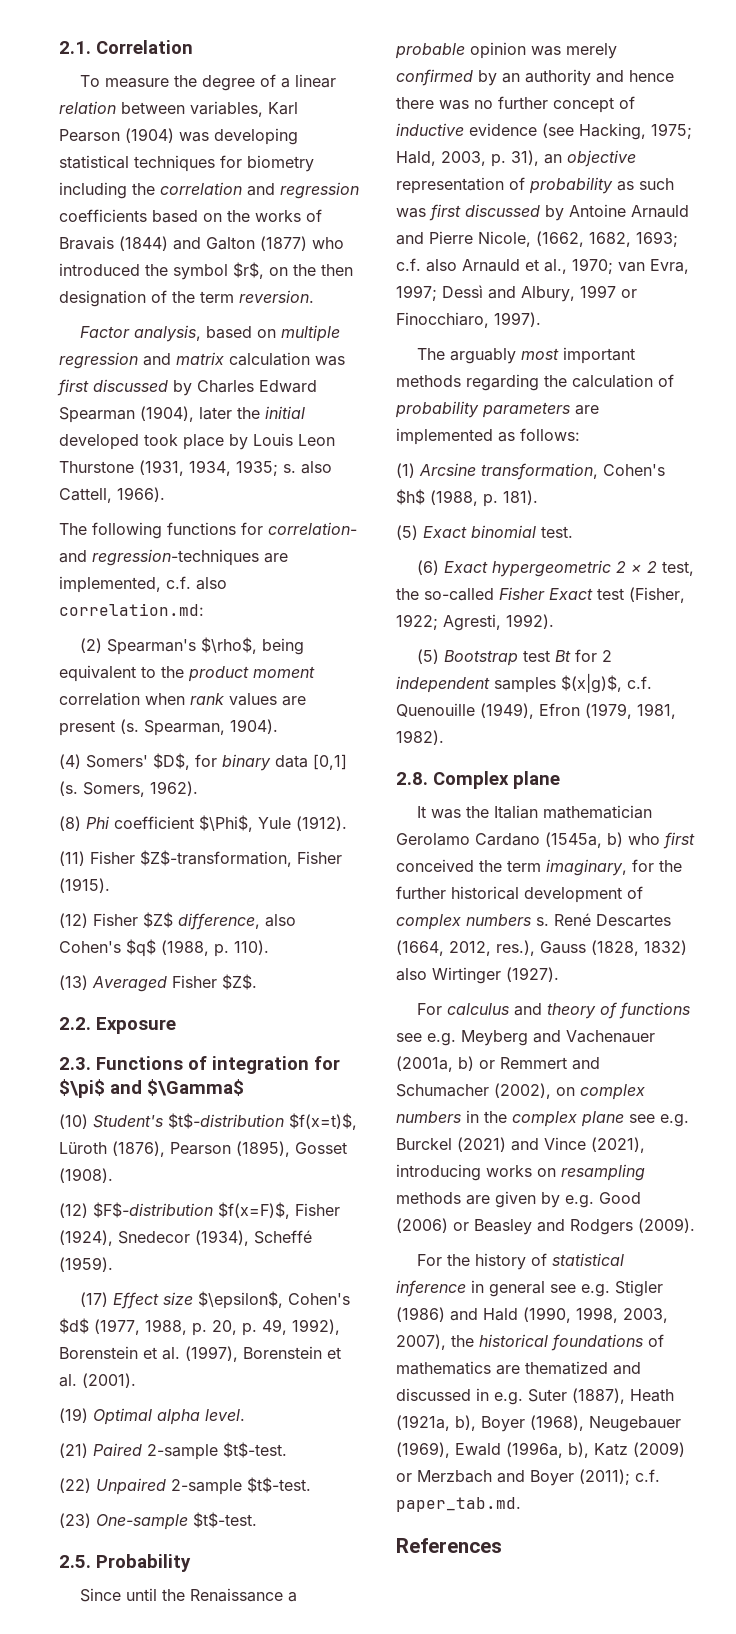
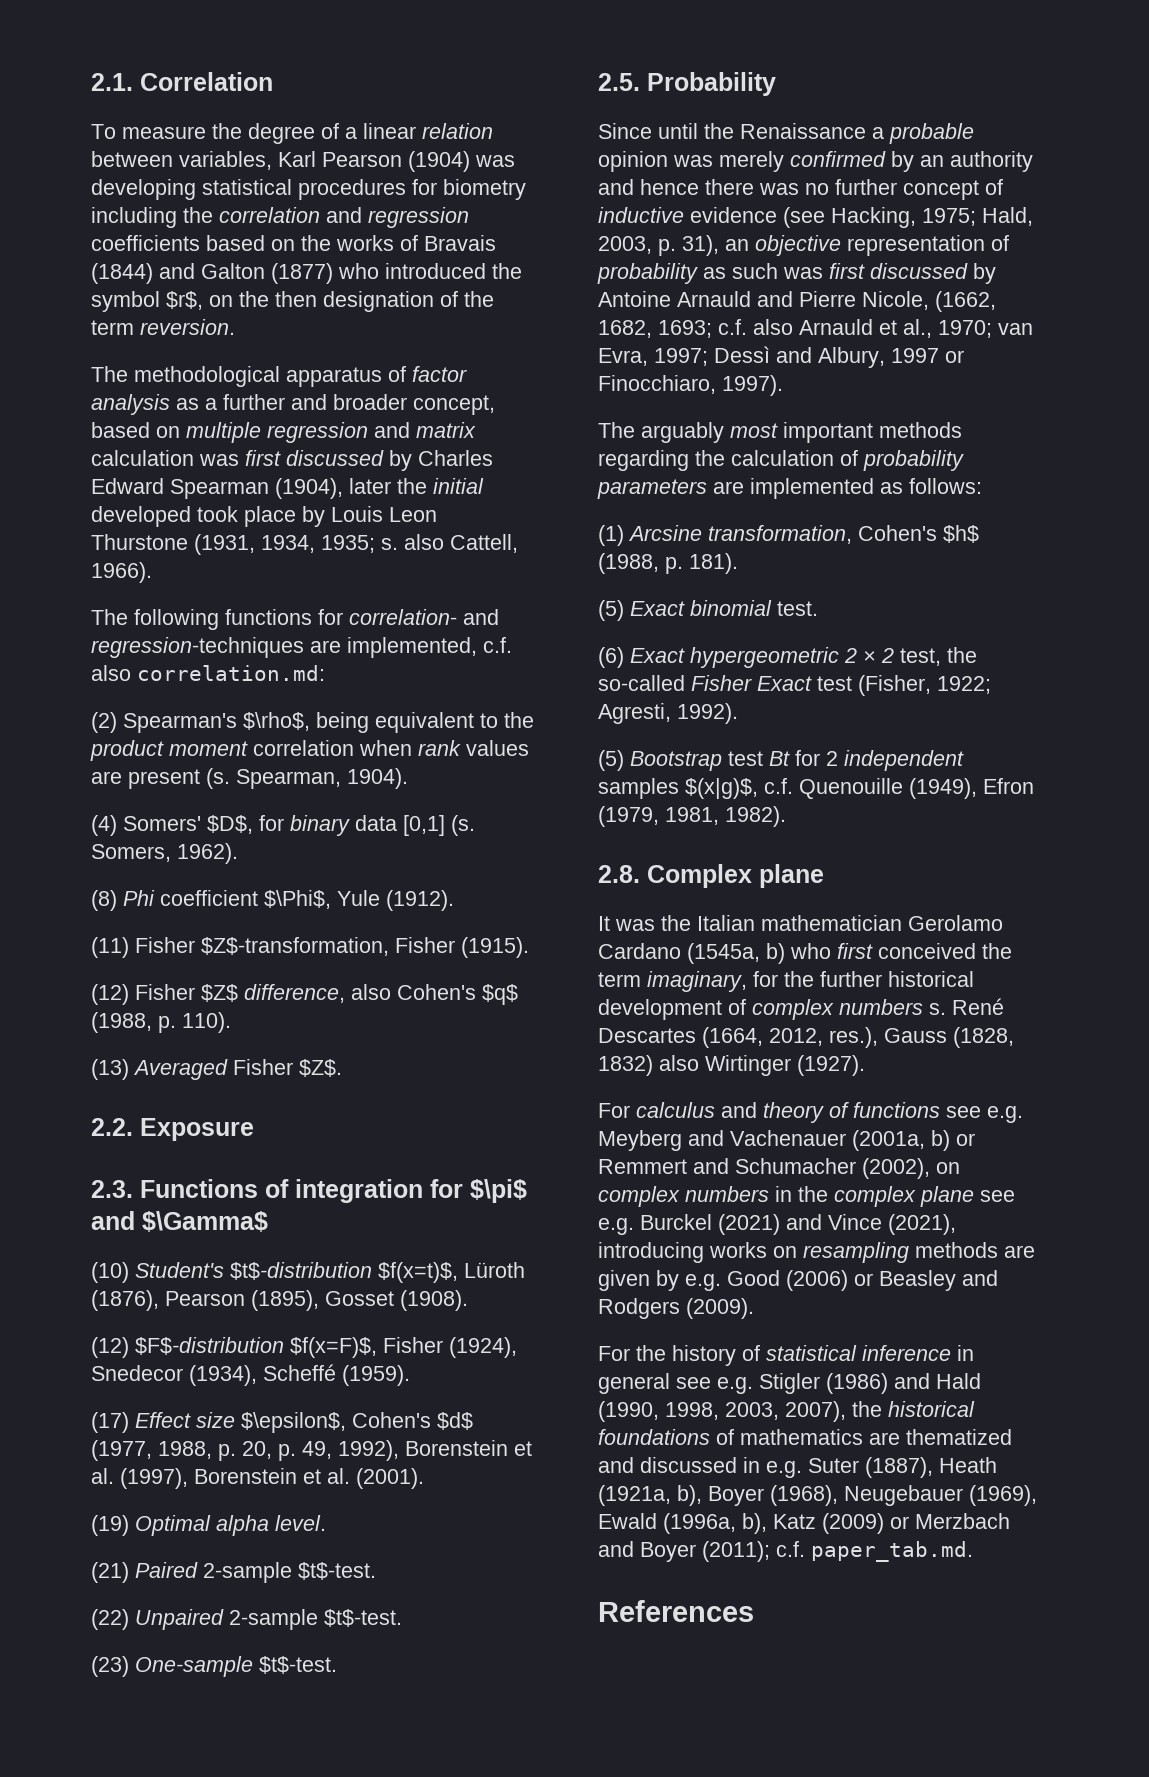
- To measure the degree of a linear relation between variables, Karl Pearson (1904) was developing statistical techniques for biometry including the correlation and regression coefficients based on the works of Bravais (1844) and Galton (1877) who introduced the symbol $r$, on the then designation of the term reversion.
+ To measure the degree of a linear relation between variables, Karl Pearson (1904) was developing statistical procedures for biometry including the correlation and regression coefficients based on the works of Bravais (1844) and Galton (1877) who introduced the symbol $r$, on the then designation of the term reversion.
- Factor analysis, based on multiple regression and matrix calculation was first discussed by Charles Edward Spearman (1904), later the initial developed took place by Louis Leon Thurstone (1931, 1934, 1935; s. also Cattell, 1966).
+ The methodological apparatus of factor analysis as a further and broader concept, based on multiple regression and matrix calculation was first discussed by Charles Edward Spearman (1904), later the initial developed took place by Louis Leon Thurstone (1931, 1934, 1935; s. also Cattell, 1966).

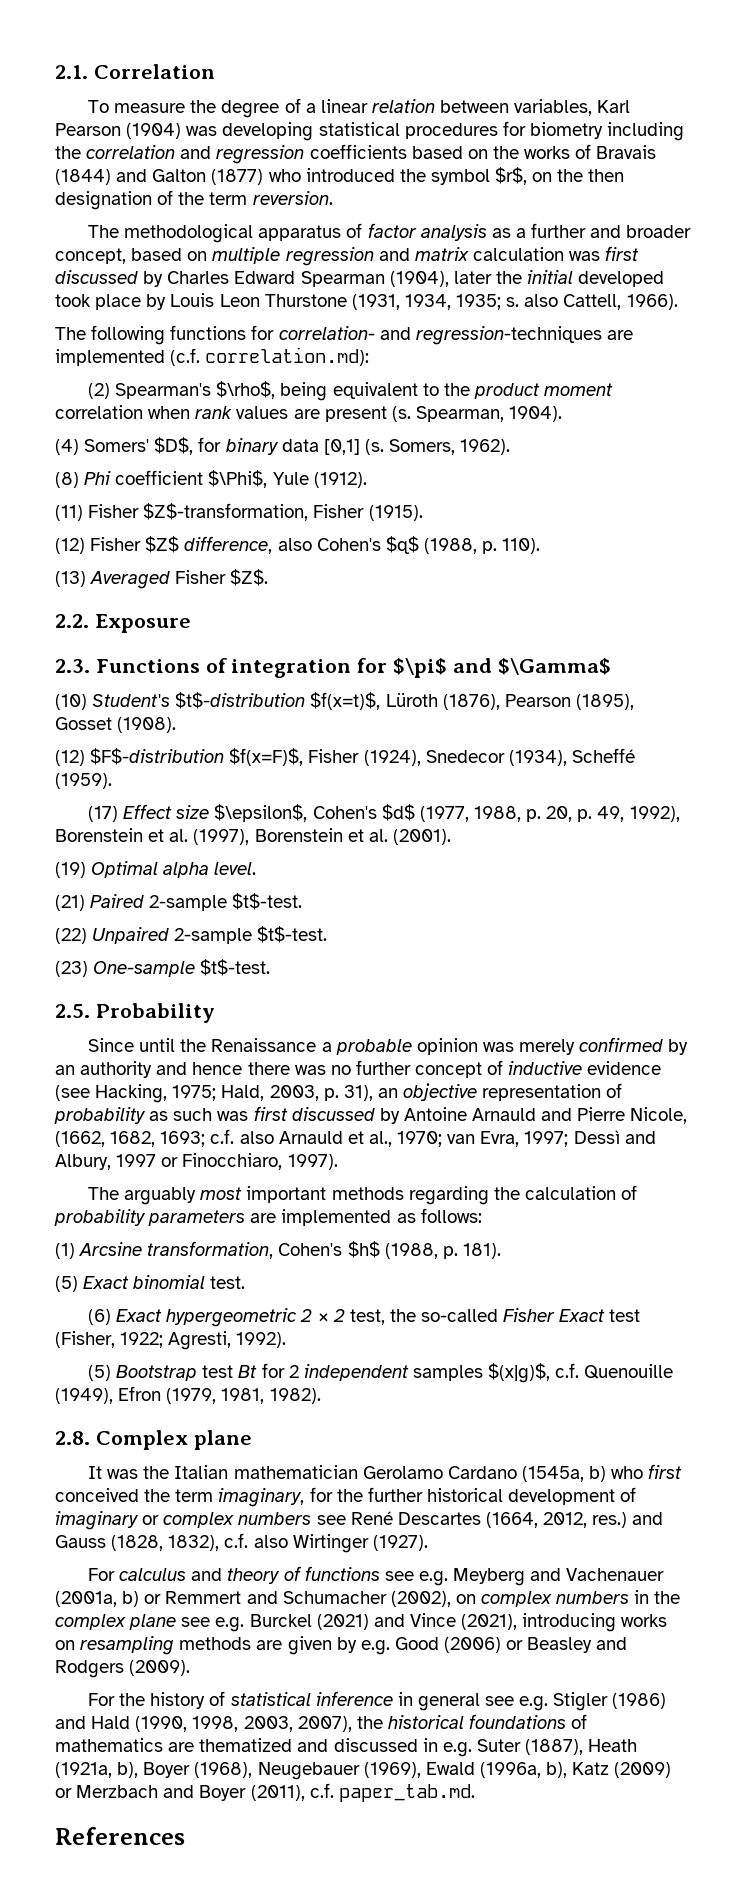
- The following functions for correlation- and regression-techniques are implemented, c.f. also correlation.md:
+ The following functions for correlation- and regression-techniques are implemented (c.f. correlation.md):
- It was the Italian mathematician Gerolamo Cardano (1545a, b) who first conceived the term imaginary, for the further historical development of complex numbers s. René Descartes (1664, 2012, res.), Gauss (1828, 1832) also Wirtinger (1927).
+ It was the Italian mathematician Gerolamo Cardano (1545a, b) who first conceived the term imaginary, for the further historical development of imaginary or complex numbers see René Descartes (1664, 2012, res.) and Gauss (1828, 1832), c.f. also Wirtinger (1927).
- For the history of statistical inference in general see e.g. Stigler (1986) and Hald (1990, 1998, 2003, 2007), the historical foundations of mathematics are thematized and discussed in e.g. Suter (1887), Heath (1921a, b), Boyer (1968), Neugebauer (1969), Ewald (1996a, b), Katz (2009) or Merzbach and Boyer (2011); c.f. paper_tab.md.
+ For the history of statistical inference in general see e.g. Stigler (1986) and Hald (1990, 1998, 2003, 2007), the historical foundations of mathematics are thematized and discussed in e.g. Suter (1887), Heath (1921a, b), Boyer (1968), Neugebauer (1969), Ewald (1996a, b), Katz (2009) or Merzbach and Boyer (2011), c.f. paper_tab.md.

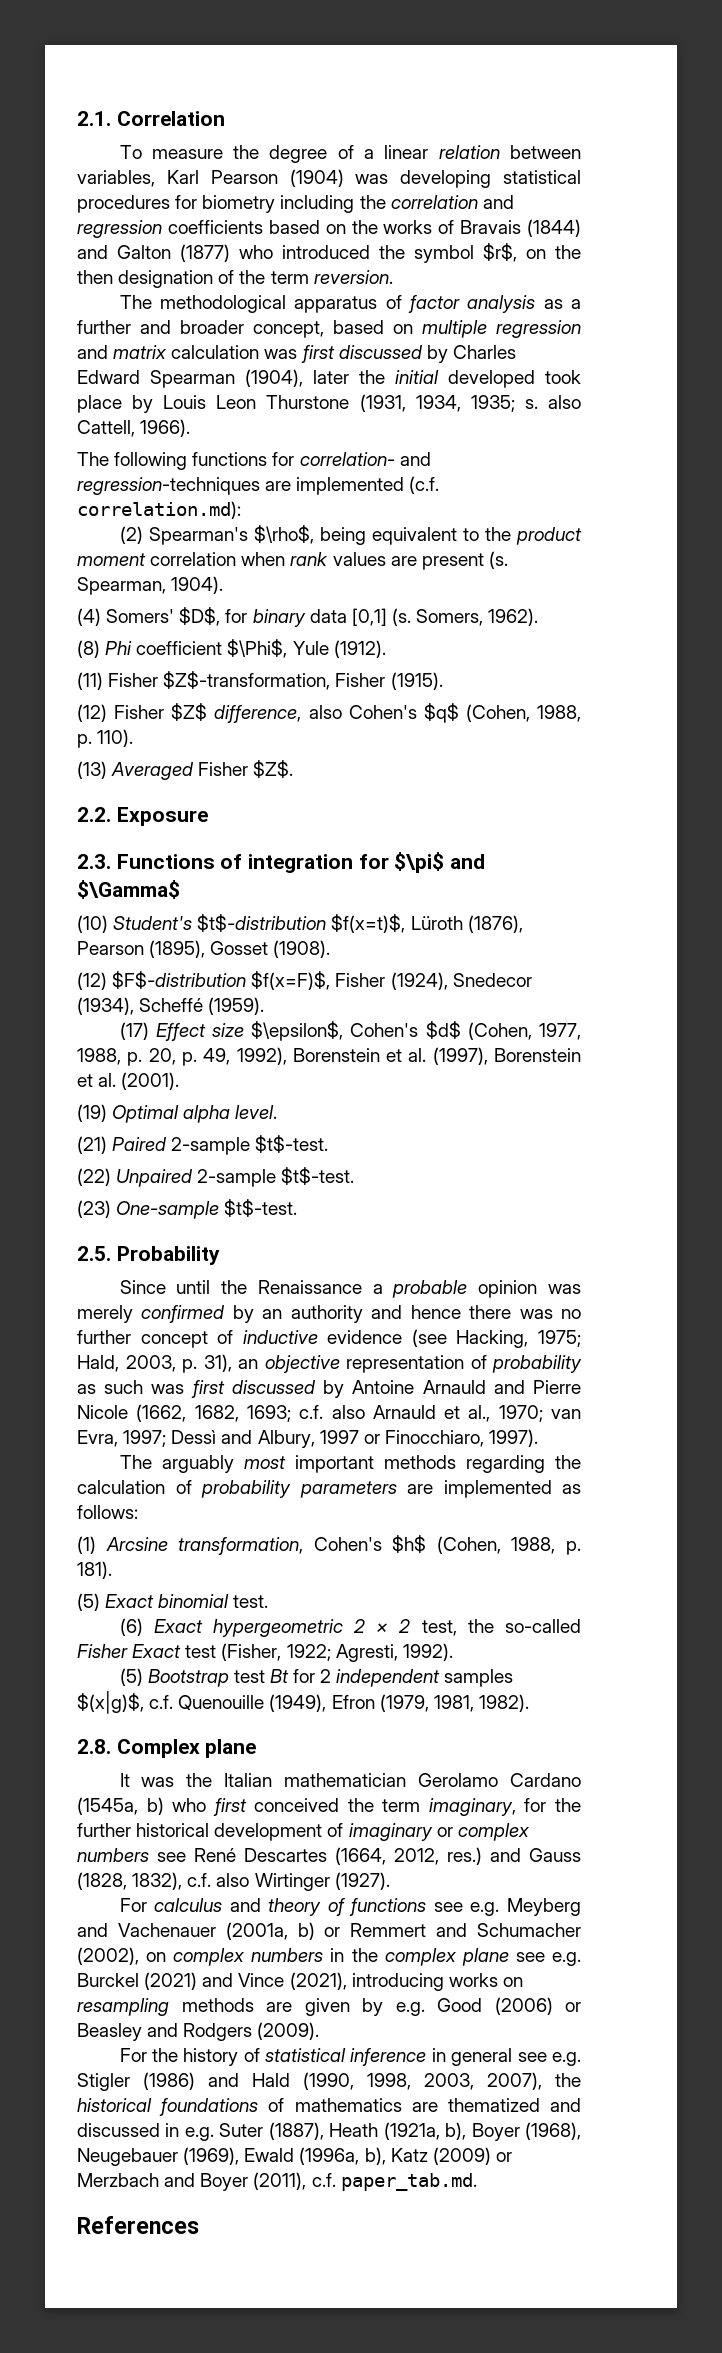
- (12) Fisher $Z$ difference, also Cohen's $q$ (1988, p. 110).
+ (12) Fisher $Z$ difference, also Cohen's $q$ (Cohen, 1988, p. 110).
- (17) Effect size $\epsilon$, Cohen's $d$ (1977, 1988, p. 20, p. 49, 1992), Borenstein et al. (1997), Borenstein et al. (2001).
+ (17) Effect size $\epsilon$, Cohen's $d$ (Cohen, 1977, 1988, p. 20, p. 49, 1992), Borenstein et al. (1997), Borenstein et al. (2001).
- Hald, 2003, p. 31), an objective representation of probability as such was first discussed by Antoine Arnauld and Pierre Nicole, (1662, 1682, 1693;
+ Hald, 2003, p. 31), an objective representation of probability as such was first discussed by Antoine Arnauld and Pierre Nicole (1662, 1682, 1693;
- (1) Arcsine transformation, Cohen's $h$ (1988, p. 181).
+ (1) Arcsine transformation, Cohen's $h$ (Cohen, 1988, p. 181).

